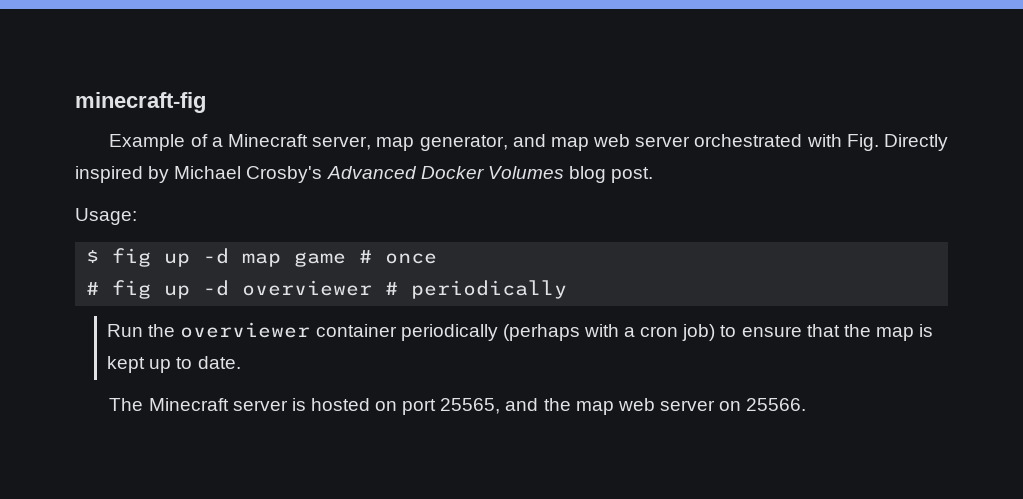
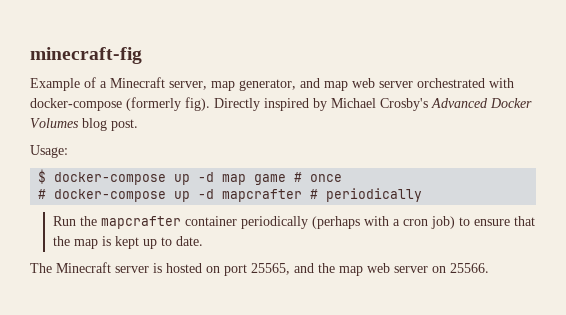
- Example of a Minecraft server, map generator, and map web server orchestrated with Fig. Directly inspired by Michael Crosby's Advanced Docker Volumes blog post.
+ Example of a Minecraft server, map generator, and map web server orchestrated with docker-compose (formerly fig). Directly inspired by Michael Crosby's Advanced Docker Volumes blog post.
- $ fig up -d map game # once
+ $ docker-compose up -d map game # once
- # fig up -d overviewer # periodically
+ # docker-compose up -d mapcrafter # periodically
- Run the overviewer container periodically (perhaps with a cron job) to ensure that the map is kept up to date.
+ Run the mapcrafter container periodically (perhaps with a cron job) to ensure that the map is kept up to date.

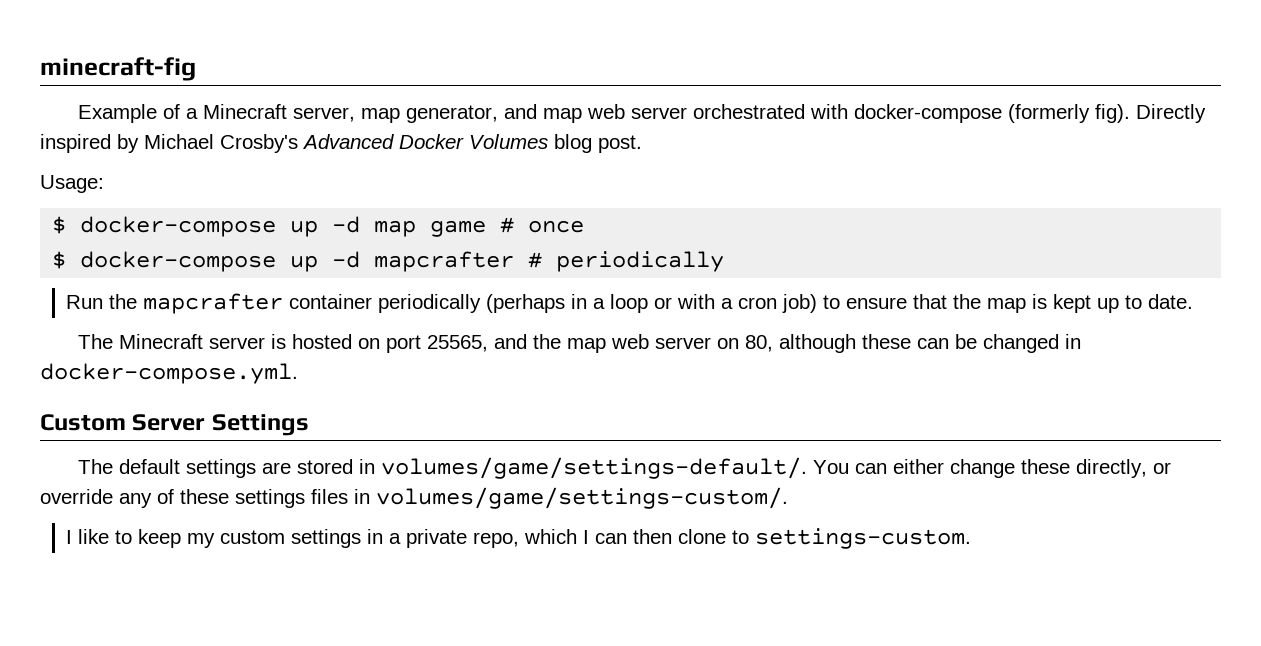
- # docker-compose up -d mapcrafter # periodically
+ $ docker-compose up -d mapcrafter # periodically
- Run the mapcrafter container periodically (perhaps with a cron job) to ensure that the map is kept up to date.
+ Run the mapcrafter container periodically (perhaps in a loop or with a cron job) to ensure that the map is kept up to date.
- The Minecraft server is hosted on port 25565, and the map web server on 25566.
+ The Minecraft server is hosted on port 25565, and the map web server on 80, although these can be changed in docker-compose.yml.
+ Custom Server Settings
+ The default settings are stored in volumes/game/settings-default/. You can either change these directly, or override any of these settings files in volumes/game/settings-custom/.
+ I like to keep my custom settings in a private repo, which I can then clone to settings-custom.

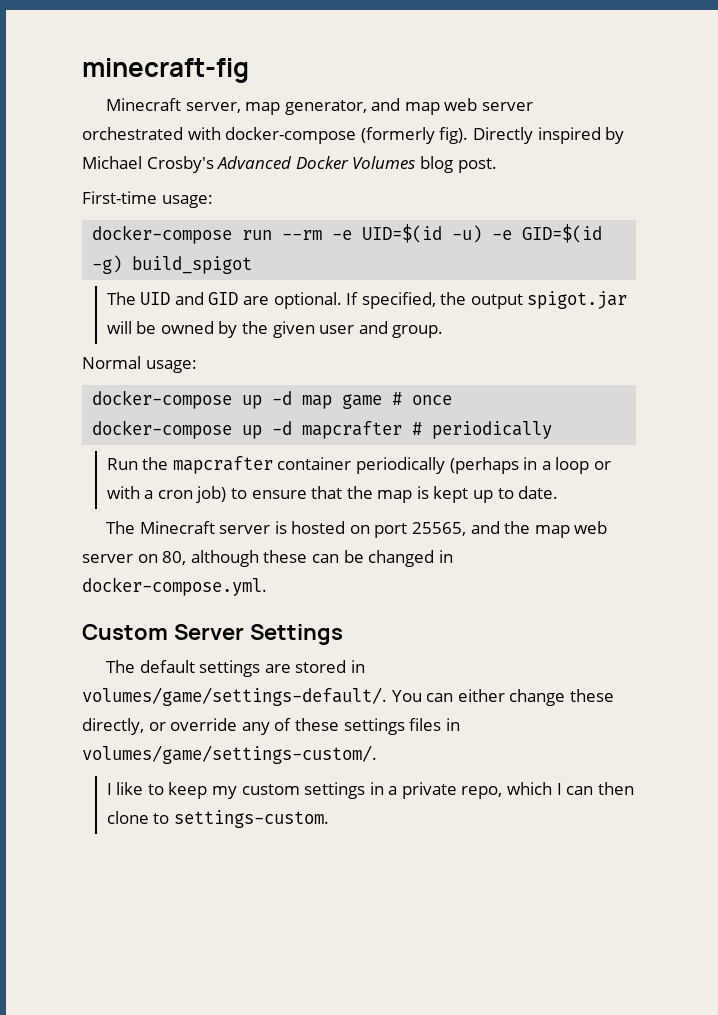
- Example of a Minecraft server, map generator, and map web server orchestrated with docker-compose (formerly fig).
+ Minecraft server, map generator, and map web server orchestrated with docker-compose (formerly fig).
- Usage:
- $ docker-compose up -d map game # once
+ First-time usage:
+ docker-compose run --rm -e UID=$(id -u) -e GID=$(id -g) build_spigot
+ The UID and GID are optional. If specified, the output spigot.jar will be owned by the given user and group.
+ Normal usage:
+ docker-compose up -d map game # once
- $ docker-compose up -d mapcrafter # periodically
+ docker-compose up -d mapcrafter # periodically

